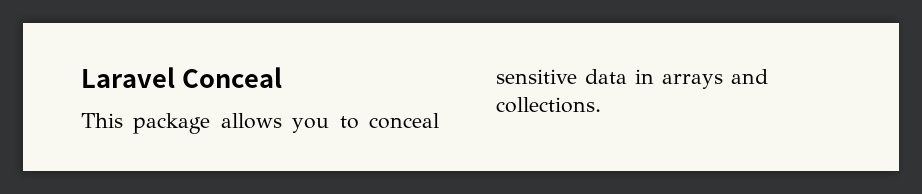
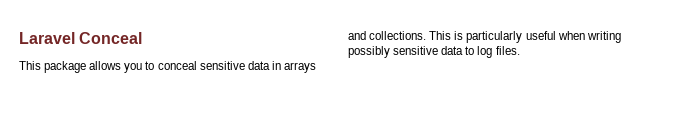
+ This is particularly useful when writing possibly sensitive data to log files.

